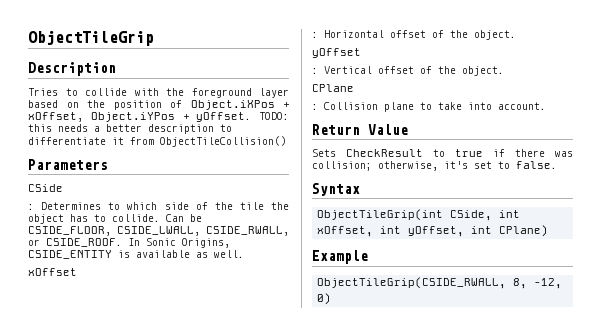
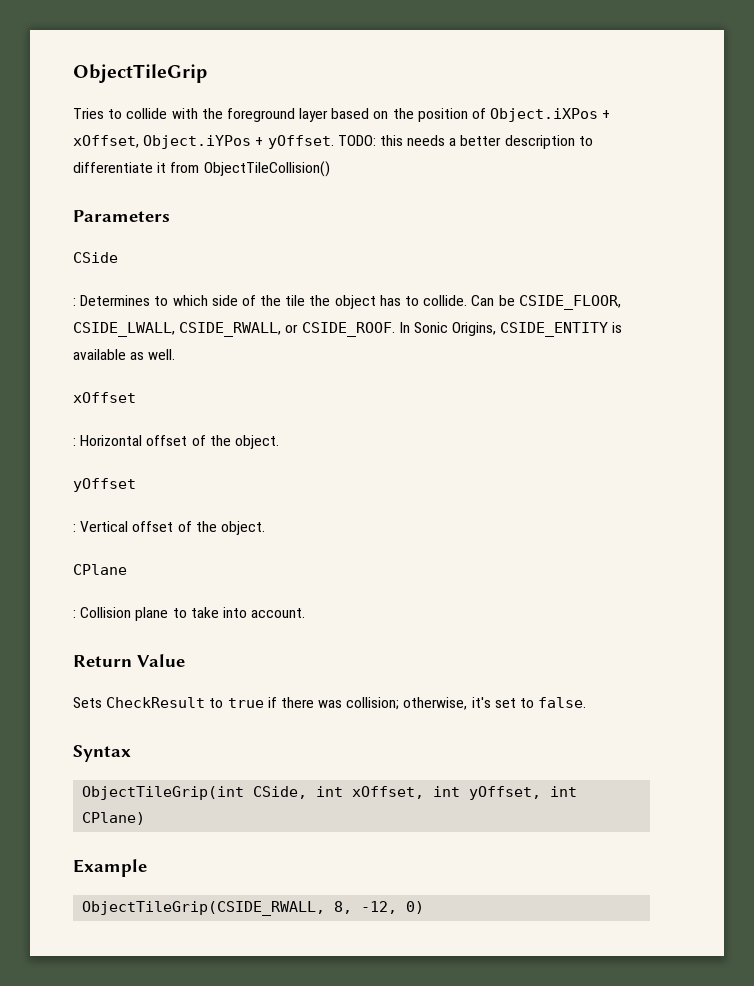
- Description

